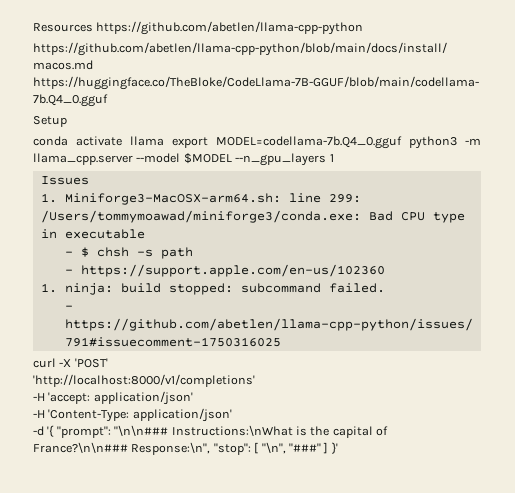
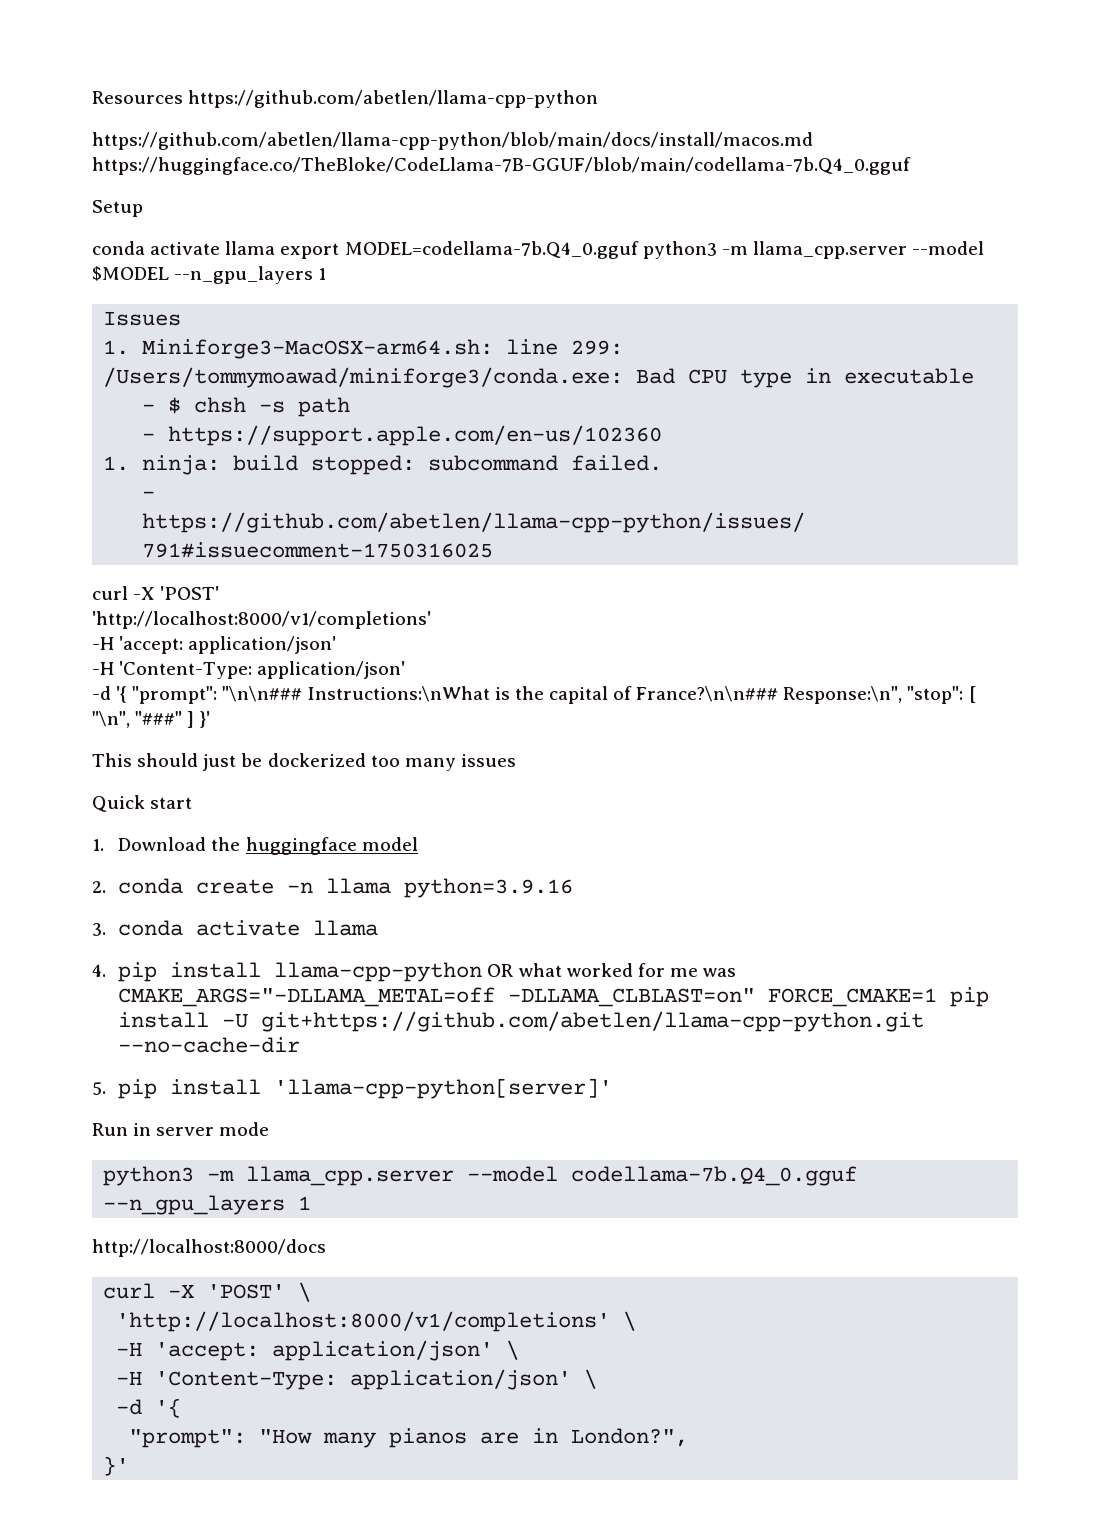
+ This should just be dockerized too many issues
+ Quick start
+ 1. Download the huggingface model
+ 2. conda create -n llama python=3.9.16
+ 3. conda activate llama
+ 4. pip install llama-cpp-python OR what worked for me was CMAKE_ARGS="-DLLAMA_METAL=off -DLLAMA_CLBLAST=on" FORCE_CMAKE=1 pip install -U git+https://github.com/abetlen/llama-cpp-python.git --no-cache-dir
+ 5. pip install 'llama-cpp-python[server]'
+ Run in server mode
+ python3 -m llama_cpp.server --model codellama-7b.Q4_0.gguf --n_gpu_layers 1
+ http://localhost:8000/docs
+ curl -X 'POST' \
+ 'http://localhost:8000/v1/completions' \
+ -H 'accept: application/json' \
+ -H 'Content-Type: application/json' \
+ -d '{
+ "prompt": "How many pianos are in London?",
+ }'

